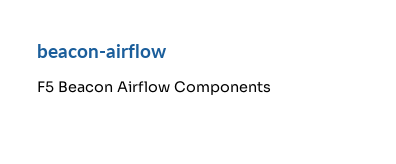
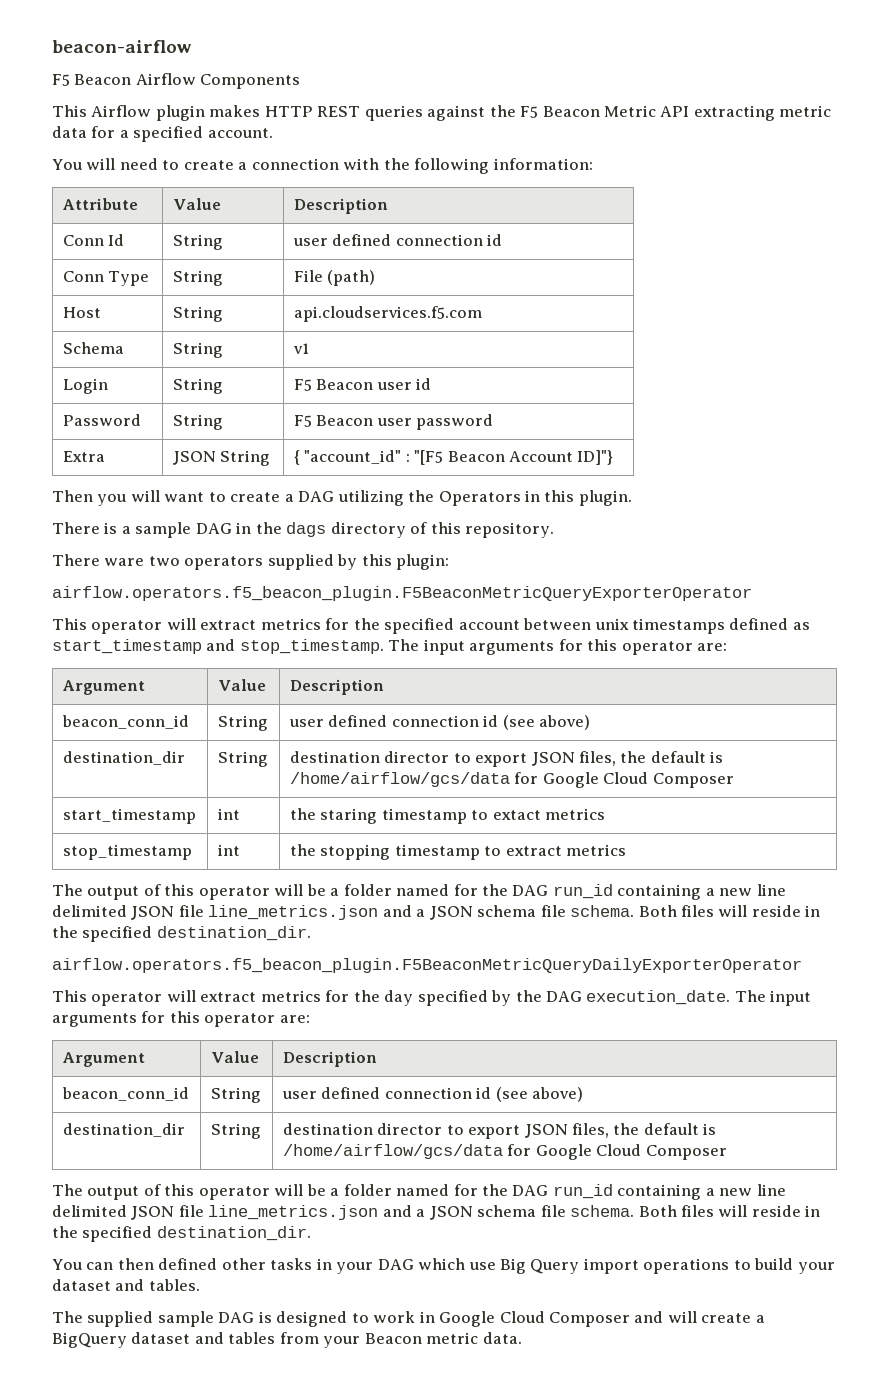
+ This Airflow plugin makes HTTP REST queries against the F5 Beacon Metric API extracting metric data for a specified account.
+ You will need to create a connection with the following information:
+ Attribute | Value | Description
+ Conn Id | String | user defined connection id
+ Conn Type | String | File (path)
+ Host | String | api.cloudservices.f5.com
+ Schema | String | v1
+ Login | String | F5 Beacon user id
+ Password | String | F5 Beacon user password
+ Extra | JSON String | { "account_id" : "[F5 Beacon Account ID]"}
+ Then you will want to create a DAG utilizing the Operators in this plugin.
+ There is a sample DAG in the dags directory of this repository.
+ There ware two operators supplied by this plugin:
+ airflow.operators.f5_beacon_plugin.F5BeaconMetricQueryExporterOperator
+ This operator will extract metrics for the specified account between unix timestamps defined as start_timestamp and stop_timestamp. The input arguments for this operator are:
+ Argument | Value | Description
+ beacon_conn_id | String | user defined connection id (see above)
+ destination_dir | String | destination director to export JSON files, the default is /home/airflow/gcs/data for Google Cloud Composer
+ start_timestamp | int | the staring timestamp to extact metrics
+ stop_timestamp | int | the stopping timestamp to extract metrics
+ The output of this operator will be a folder named for the DAG run_id containing a new line delimited JSON file line_metrics.json and a JSON schema file schema. Both files will reside in the specified destination_dir.
+ airflow.operators.f5_beacon_plugin.F5BeaconMetricQueryDailyExporterOperator
+ This operator will extract metrics for the day specified by the DAG execution_date. The input arguments for this operator are:
+ Argument | Value | Description
+ beacon_conn_id | String | user defined connection id (see above)
+ destination_dir | String | destination director to export JSON files, the default is /home/airflow/gcs/data for Google Cloud Composer
+ The output of this operator will be a folder named for the DAG run_id containing a new line delimited JSON file line_metrics.json and a JSON schema file schema. Both files will reside in the specified destination_dir.
+ You can then defined other tasks in your DAG which use Big Query import operations to build your dataset and tables.
+ The supplied sample DAG is designed to work in Google Cloud Composer and will create a BigQuery dataset and tables from your Beacon metric data.

